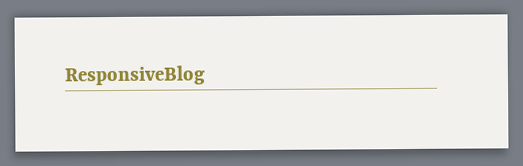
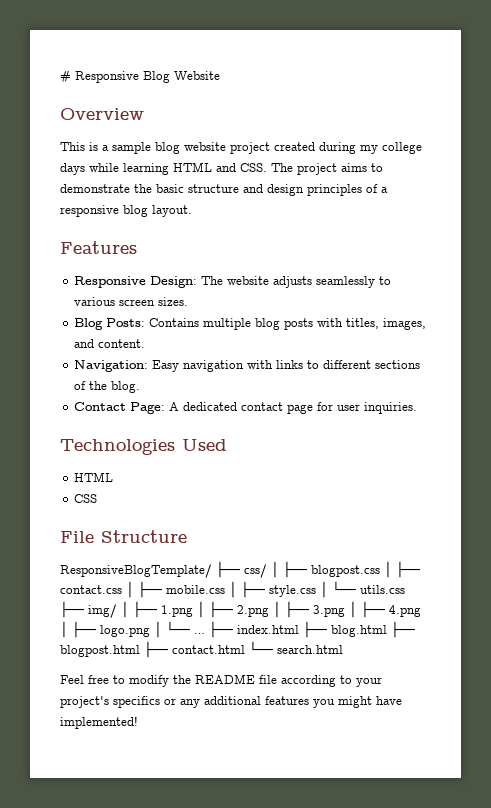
- ResponsiveBlog
+ # Responsive Blog Website
+ Overview
+ This is a sample blog website project created during my college days while learning HTML and CSS. The project aims to demonstrate the basic structure and design principles of a responsive blog layout.
+ Features
+ Responsive Design: The website adjusts seamlessly to various screen sizes.
+ Blog Posts: Contains multiple blog posts with titles, images, and content.
+ Navigation: Easy navigation with links to different sections of the blog.
+ Contact Page: A dedicated contact page for user inquiries.
+ Technologies Used
+ HTML
+ CSS
+ File Structure
+ ResponsiveBlogTemplate/ ├── css/ │ ├── blogpost.css │ ├── contact.css │ ├── mobile.css │ ├── style.css │ └── utils.css ├── img/ │ ├── 1.png │ ├── 2.png │ ├── 3.png │ ├── 4.png │ ├── logo.png │ └── … ├── index.html ├── blog.html ├── blogpost.html ├── contact.html └── search.html
+ Feel free to modify the README file according to your project's specifics or any additional features you might have implemented!

